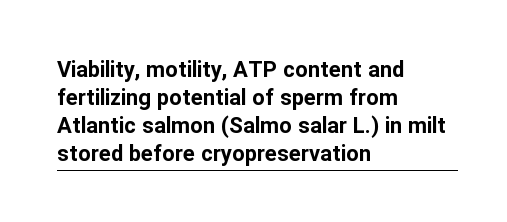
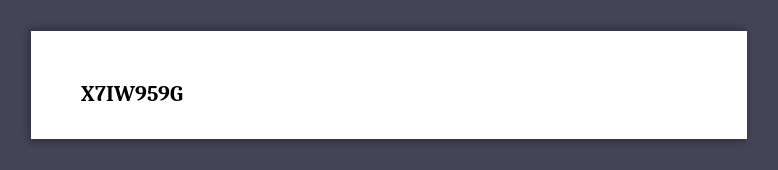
- Viability, motility, ATP content and fertilizing potential of sperm from Atlantic salmon (Salmo salar L.) in milt stored before cryopreservation
+ X7IW959G

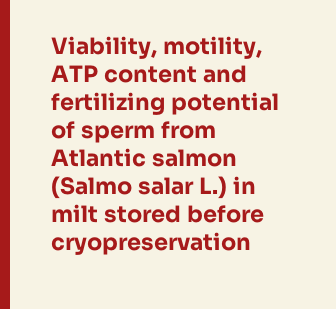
- X7IW959G
+ Viability, motility, ATP content and fertilizing potential of sperm from Atlantic salmon (Salmo salar L.) in milt stored before cryopreservation

